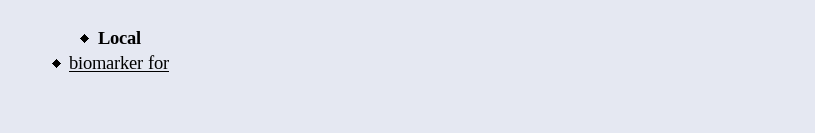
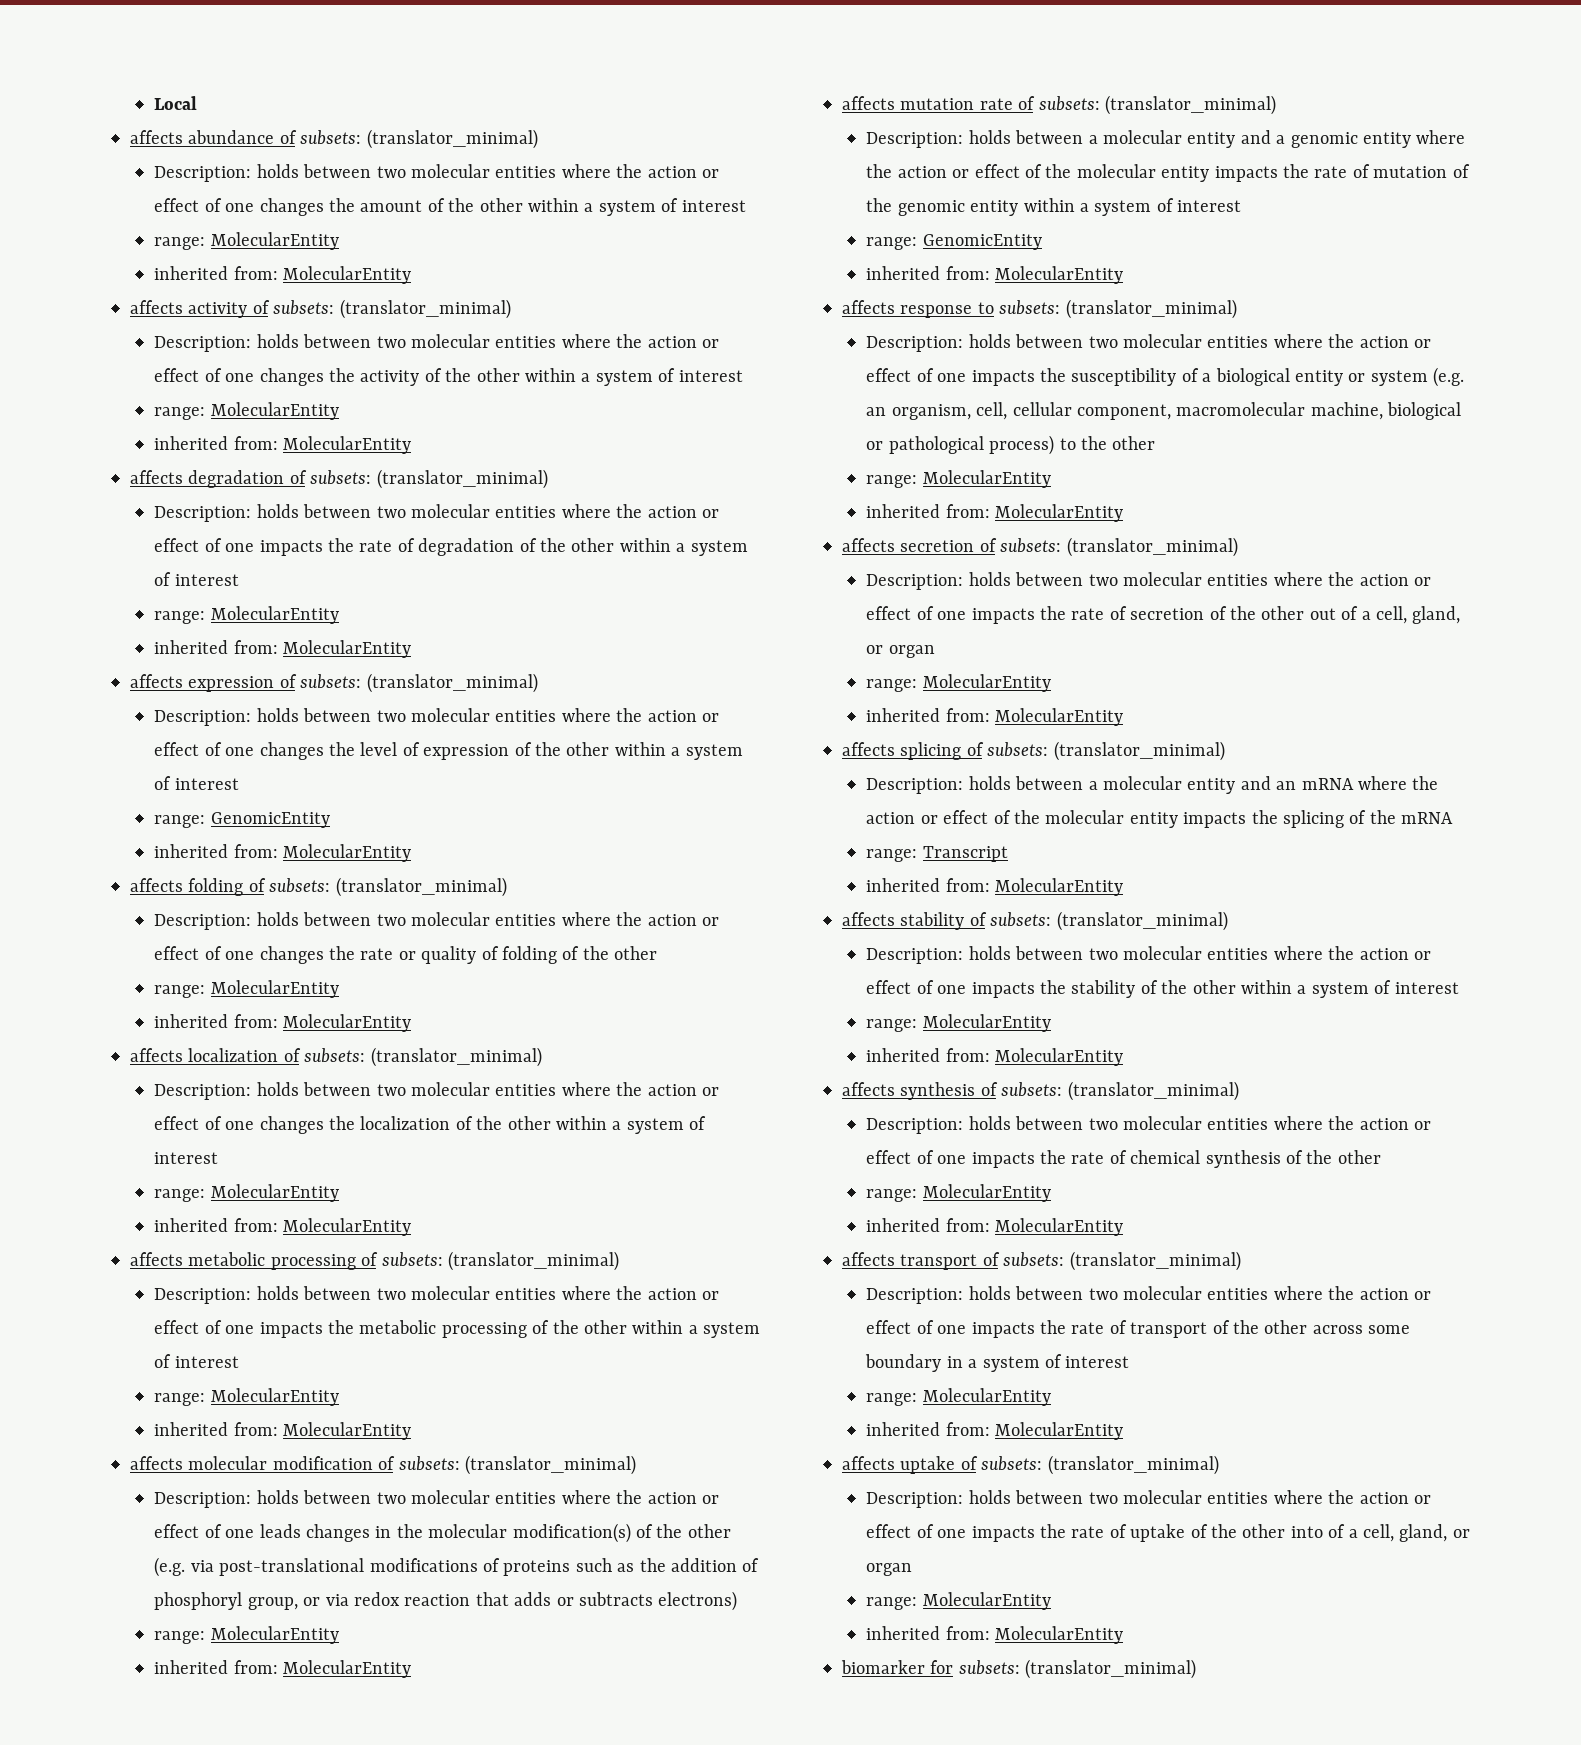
+ affects abundance of subsets: (translator_minimal)
+ Description: holds between two molecular entities where the action or effect of one changes the amount of the other within a system of interest
+ range: MolecularEntity
+ inherited from: MolecularEntity
+ affects activity of subsets: (translator_minimal)
+ Description: holds between two molecular entities where the action or effect of one changes the activity of the other within a system of interest
+ range: MolecularEntity
+ inherited from: MolecularEntity
+ affects degradation of subsets: (translator_minimal)
+ Description: holds between two molecular entities where the action or effect of one impacts the rate of degradation of the other within a system of interest
+ range: MolecularEntity
+ inherited from: MolecularEntity
+ affects expression of subsets: (translator_minimal)
+ Description: holds between two molecular entities where the action or effect of one changes the level of expression of the other within a system of interest
+ range: GenomicEntity
+ inherited from: MolecularEntity
+ affects folding of subsets: (translator_minimal)
+ Description: holds between two molecular entities where the action or effect of one changes the rate or quality of folding of the other
+ range: MolecularEntity
+ inherited from: MolecularEntity
+ affects localization of subsets: (translator_minimal)
+ Description: holds between two molecular entities where the action or effect of one changes the localization of the other within a system of interest
+ range: MolecularEntity
+ inherited from: MolecularEntity
+ affects metabolic processing of subsets: (translator_minimal)
+ Description: holds between two molecular entities where the action or effect of one impacts the metabolic processing of the other within a system of interest
+ range: MolecularEntity
+ inherited from: MolecularEntity
+ affects molecular modification of subsets: (translator_minimal)
+ Description: holds between two molecular entities where the action or effect of one leads changes in the molecular modification(s) of the other (e.g. via post-translational modifications of proteins such as the addition of phosphoryl group, or via redox reaction that adds or subtracts electrons)
+ range: MolecularEntity
+ inherited from: MolecularEntity
+ affects mutation rate of subsets: (translator_minimal)
+ Description: holds between a molecular entity and a genomic entity where the action or effect of the molecular entity impacts the rate of mutation of the genomic entity within a system of interest
+ range: GenomicEntity
+ inherited from: MolecularEntity
+ affects response to subsets: (translator_minimal)
+ Description: holds between two molecular entities where the action or effect of one impacts the susceptibility of a biological entity or system (e.g. an organism, cell, cellular component, macromolecular machine, biological or pathological process) to the other
+ range: MolecularEntity
+ inherited from: MolecularEntity
+ affects secretion of subsets: (translator_minimal)
+ Description: holds between two molecular entities where the action or effect of one impacts the rate of secretion of the other out of a cell, gland, or organ
+ range: MolecularEntity
+ inherited from: MolecularEntity
+ affects splicing of subsets: (translator_minimal)
+ Description: holds between a molecular entity and an mRNA where the action or effect of the molecular entity impacts the splicing of the mRNA
+ range: Transcript
+ inherited from: MolecularEntity
+ affects stability of subsets: (translator_minimal)
+ Description: holds between two molecular entities where the action or effect of one impacts the stability of the other within a system of interest
+ range: MolecularEntity
+ inherited from: MolecularEntity
+ affects synthesis of subsets: (translator_minimal)
+ Description: holds between two molecular entities where the action or effect of one impacts the rate of chemical synthesis of the other
+ range: MolecularEntity
+ inherited from: MolecularEntity
+ affects transport of subsets: (translator_minimal)
+ Description: holds between two molecular entities where the action or effect of one impacts the rate of transport of the other across some boundary in a system of interest
+ range: MolecularEntity
+ inherited from: MolecularEntity
+ affects uptake of subsets: (translator_minimal)
+ Description: holds between two molecular entities where the action or effect of one impacts the rate of uptake of the other into of a cell, gland, or organ
+ range: MolecularEntity
+ inherited from: MolecularEntity
- biomarker for
+ biomarker for subsets: (translator_minimal)

